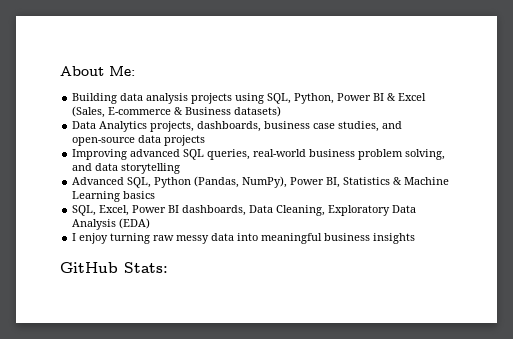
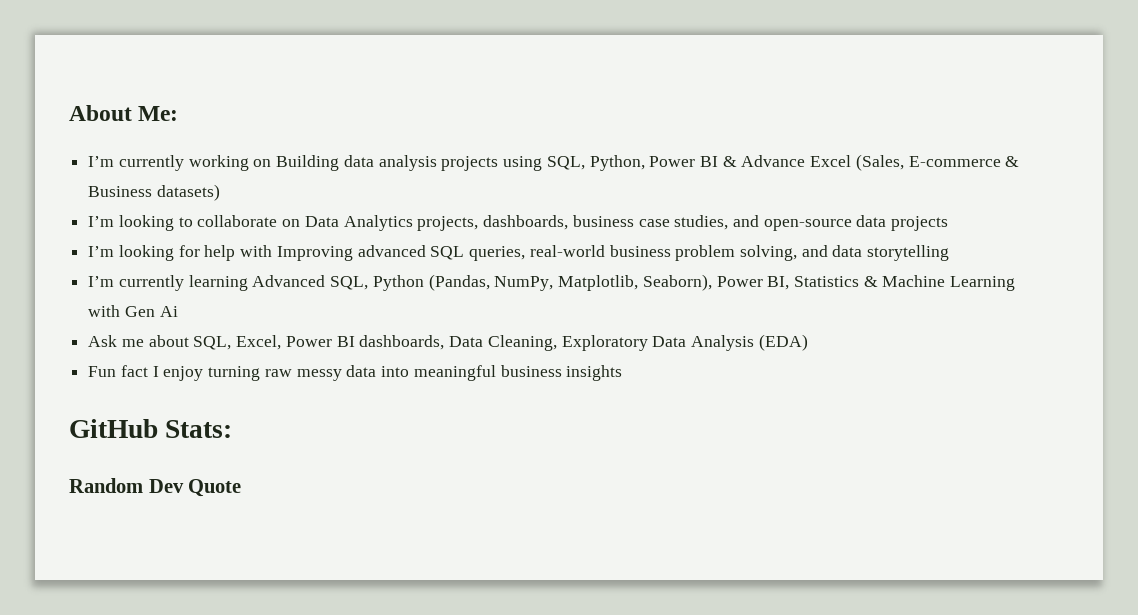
- Building data analysis projects using SQL, Python, Power BI & Excel (Sales, E-commerce & Business datasets)
+ I’m currently working on Building data analysis projects using SQL, Python, Power BI & Advance Excel (Sales, E-commerce & Business datasets)
- Data Analytics projects, dashboards, business case studies, and open-source data projects
+ I’m looking to collaborate on Data Analytics projects, dashboards, business case studies, and open-source data projects
- Improving advanced SQL queries, real-world business problem solving, and data storytelling
+ I’m looking for help with Improving advanced SQL queries, real-world business problem solving, and data storytelling
- Advanced SQL, Python (Pandas, NumPy), Power BI, Statistics & Machine Learning basics
- SQL, Excel, Power BI dashboards, Data Cleaning, Exploratory Data Analysis (EDA)
+ I’m currently learning Advanced SQL, Python (Pandas, NumPy, Matplotlib, Seaborn), Power BI, Statistics & Machine Learning with Gen Ai
+ Ask me about SQL, Excel, Power BI dashboards, Data Cleaning, Exploratory Data Analysis (EDA)
- I enjoy turning raw messy data into meaningful business insights
+ Fun fact I enjoy turning raw messy data into meaningful business insights
+ Random Dev Quote

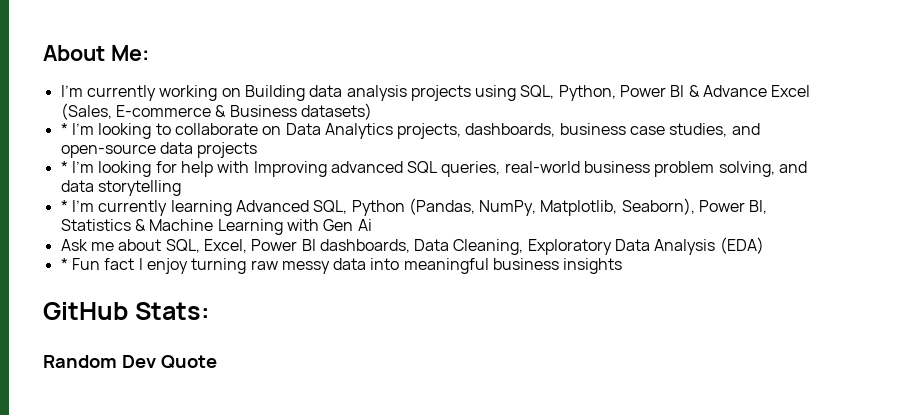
- I’m looking to collaborate on Data Analytics projects, dashboards, business case studies, and open-source data projects
+ * I’m looking to collaborate on Data Analytics projects, dashboards, business case studies, and open-source data projects
- I’m looking for help with Improving advanced SQL queries, real-world business problem solving, and data storytelling
+ * I’m looking for help with Improving advanced SQL queries, real-world business problem solving, and data storytelling
- I’m currently learning Advanced SQL, Python (Pandas, NumPy, Matplotlib, Seaborn), Power BI, Statistics & Machine Learning with Gen Ai
+ * I’m currently learning Advanced SQL, Python (Pandas, NumPy, Matplotlib, Seaborn), Power BI, Statistics & Machine Learning with Gen Ai
- Fun fact I enjoy turning raw messy data into meaningful business insights
+ * Fun fact I enjoy turning raw messy data into meaningful business insights

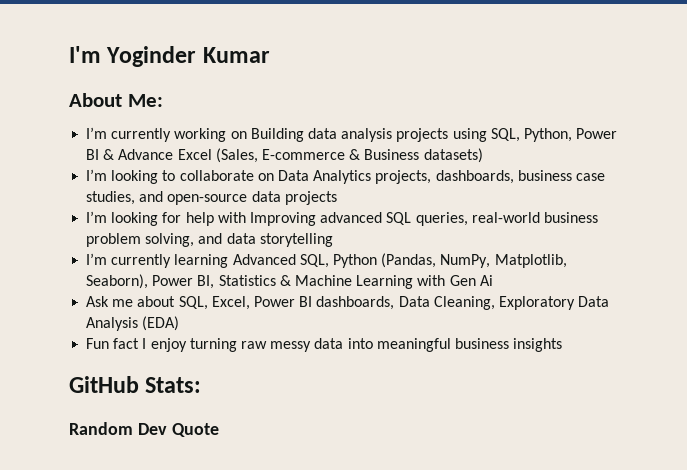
+ I'm Yoginder Kumar
- * I’m looking to collaborate on Data Analytics projects, dashboards, business case studies, and open-source data projects
+ I’m looking to collaborate on Data Analytics projects, dashboards, business case studies, and open-source data projects
- * I’m looking for help with Improving advanced SQL queries, real-world business problem solving, and data storytelling
+ I’m looking for help with Improving advanced SQL queries, real-world business problem solving, and data storytelling
- * I’m currently learning Advanced SQL, Python (Pandas, NumPy, Matplotlib, Seaborn), Power BI, Statistics & Machine Learning with Gen Ai
+ I’m currently learning Advanced SQL, Python (Pandas, NumPy, Matplotlib, Seaborn), Power BI, Statistics & Machine Learning with Gen Ai
- * Fun fact I enjoy turning raw messy data into meaningful business insights
+ Fun fact I enjoy turning raw messy data into meaningful business insights

